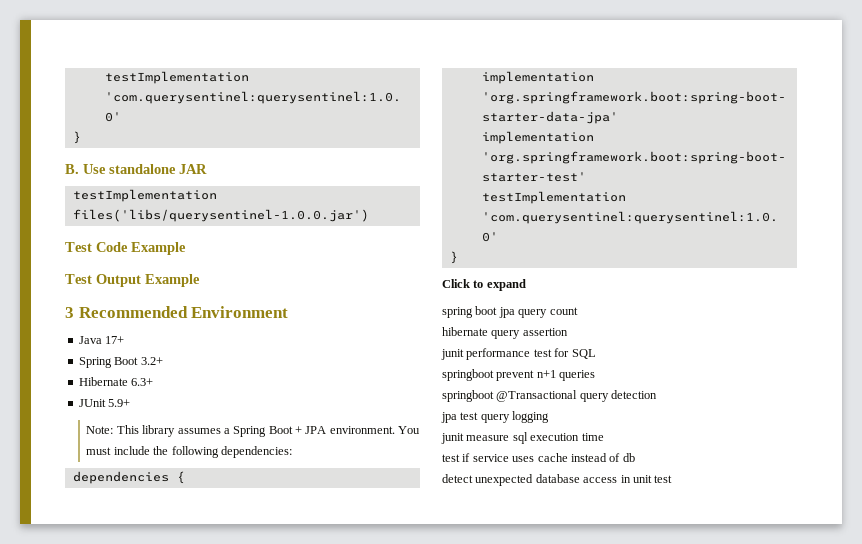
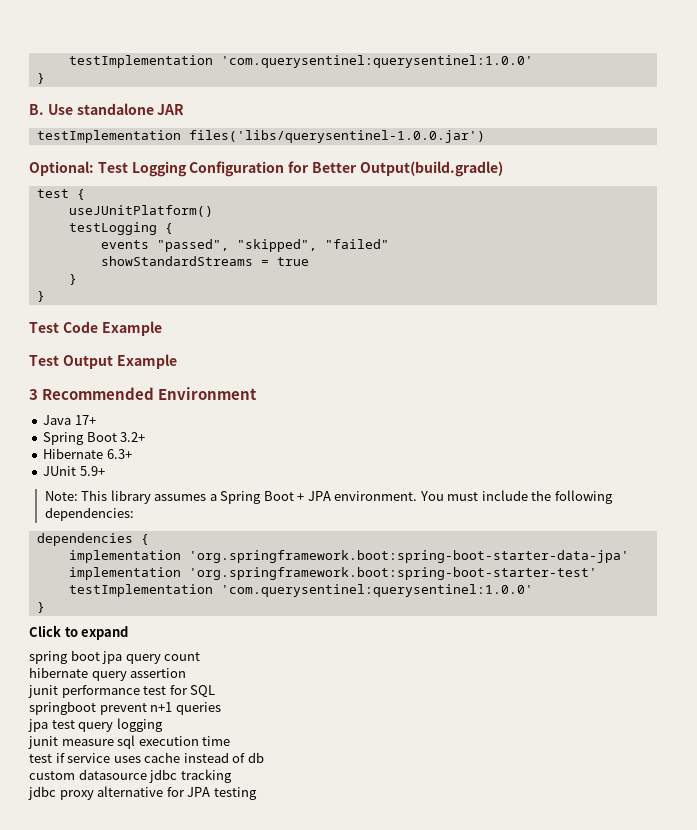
+ Optional: Test Logging Configuration for Better Output(build.gradle)
+ test {
+ useJUnitPlatform()
+ testLogging {
+ events "passed", "skipped", "failed"
+ showStandardStreams = true
+ }
+ }
- springboot @Transactional query detection
- detect unexpected database access in unit test
+ custom datasource jdbc tracking
+ jdbc proxy alternative for JPA testing

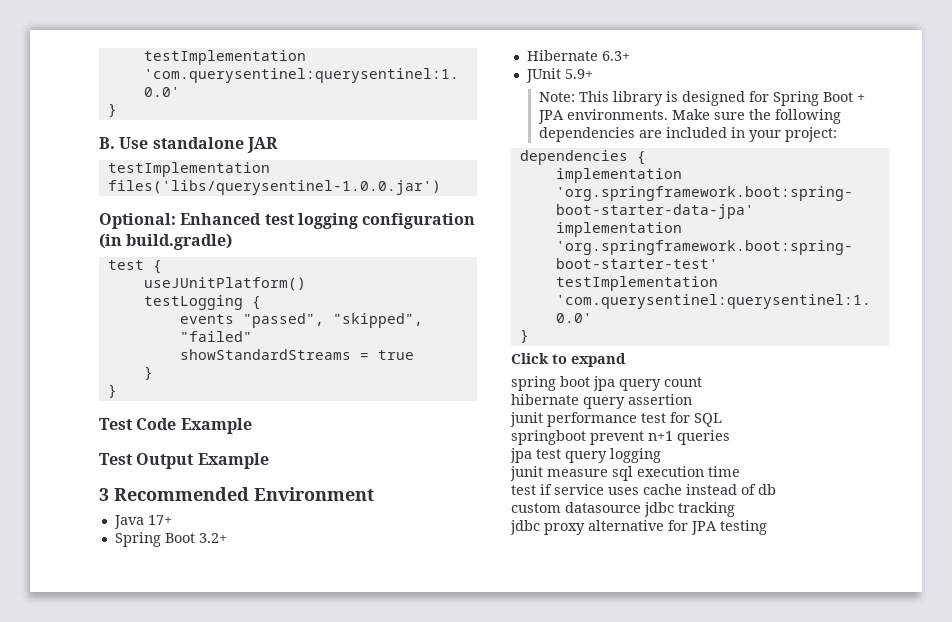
- Optional: Test Logging Configuration for Better Output(build.gradle)
+ Optional: Enhanced test logging configuration (in build.gradle)
- Note: This library assumes a Spring Boot + JPA environment. You must include the following dependencies:
+ Note: This library is designed for Spring Boot + JPA environments. Make sure the following dependencies are included in your project:

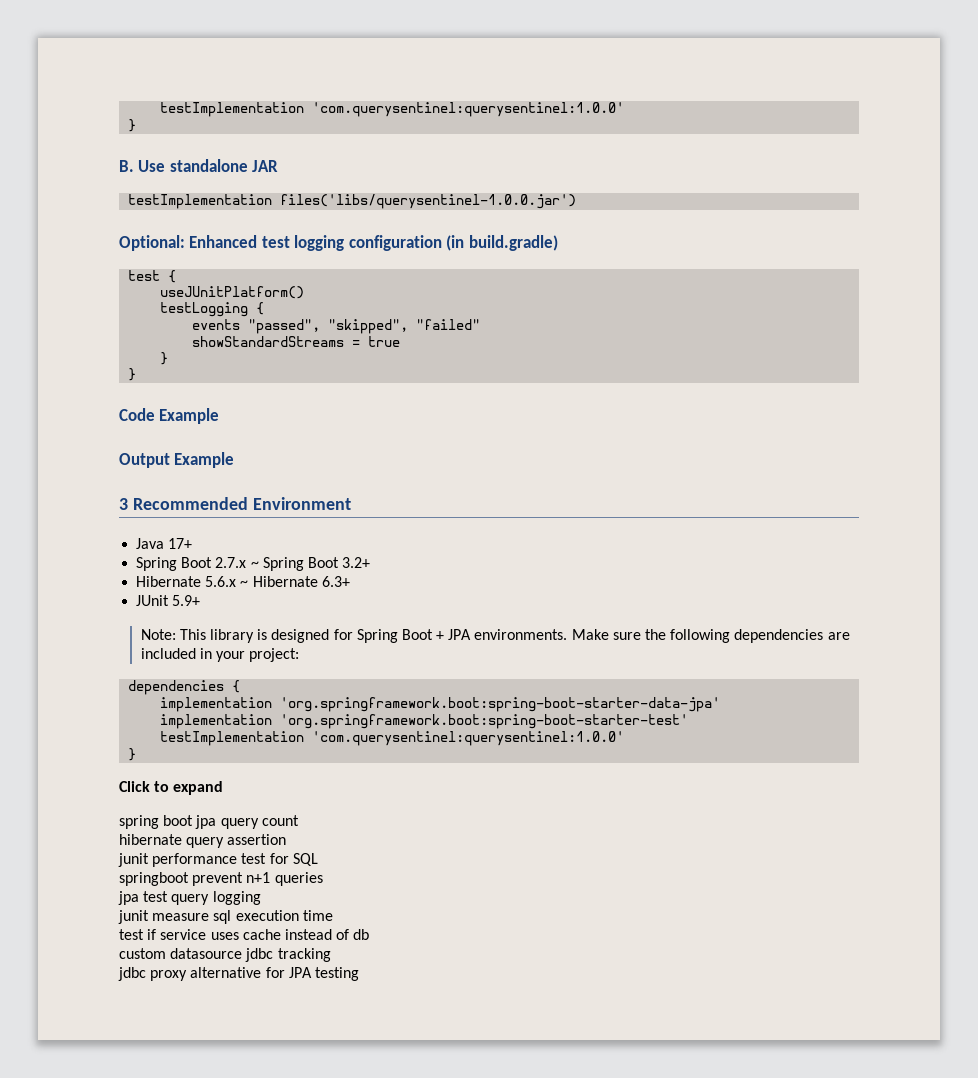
- Test Code Example
+ Code Example
- Test Output Example
+ Output Example
- Spring Boot 3.2+
+ Spring Boot 2.7.x ~ Spring Boot 3.2+
- Hibernate 6.3+
+ Hibernate 5.6.x ~ Hibernate 6.3+

